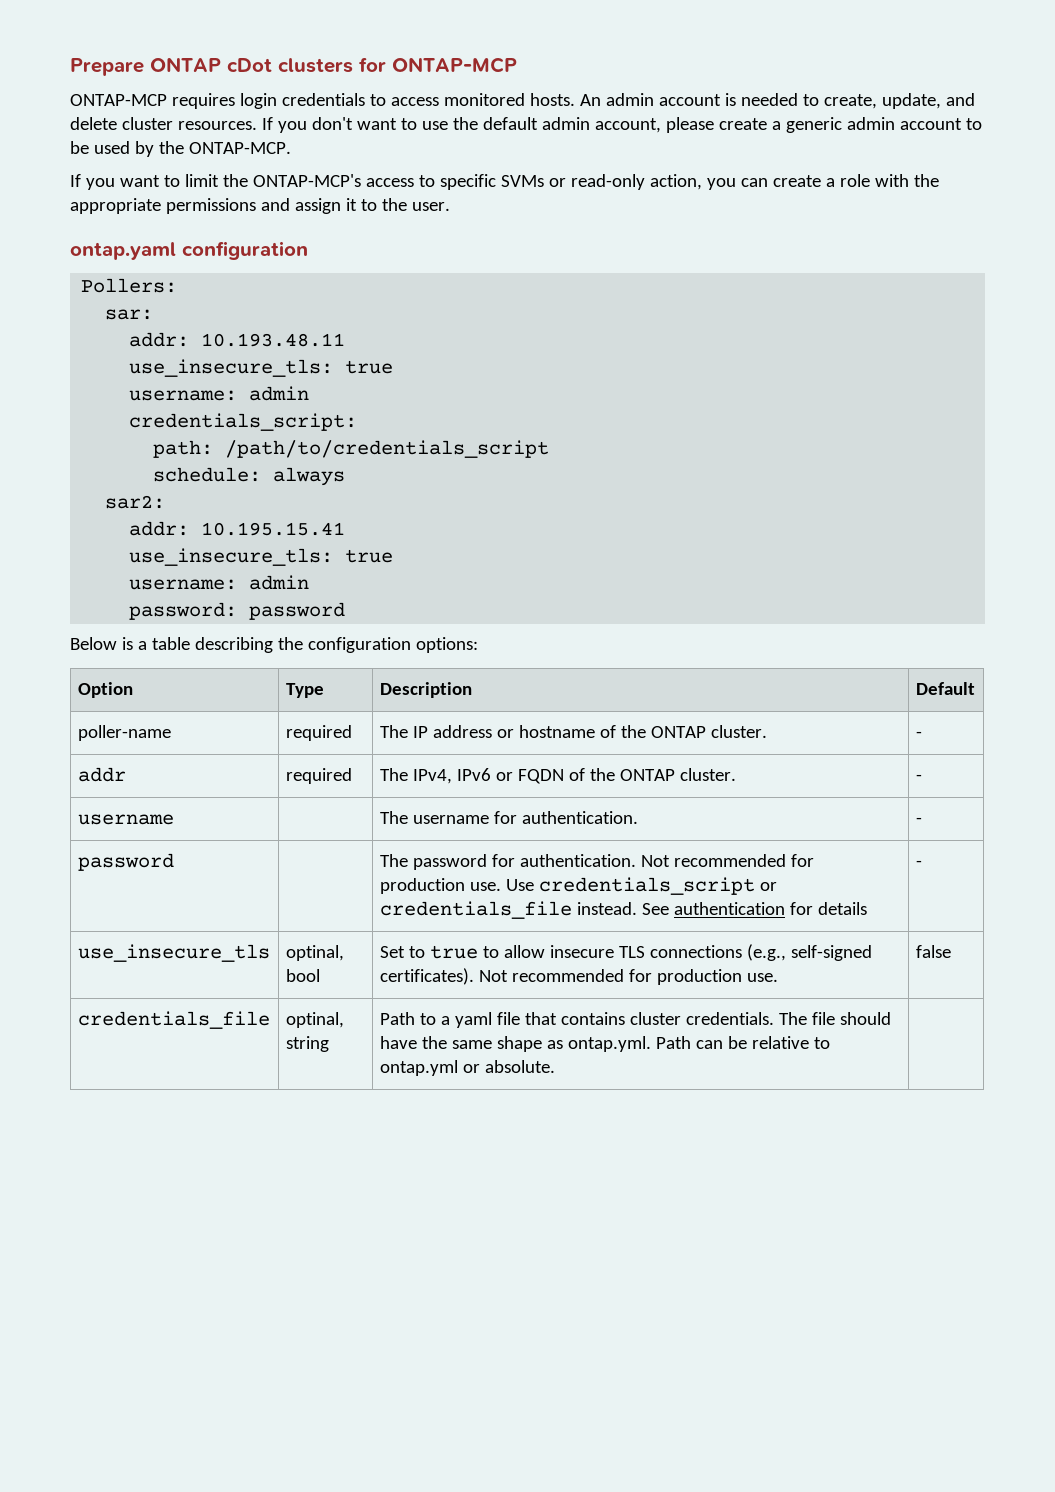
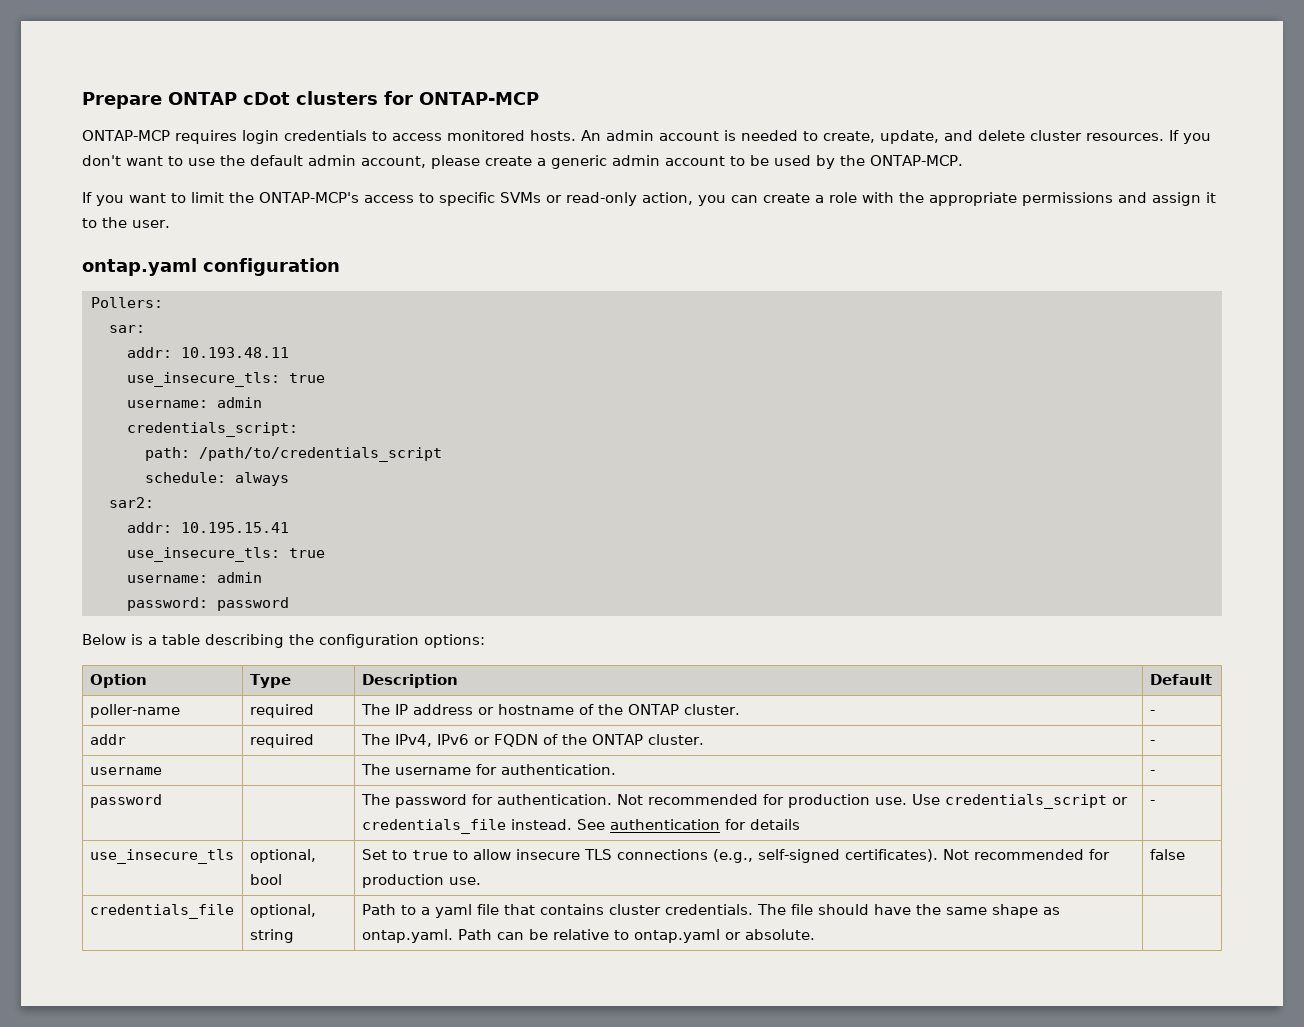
- use_insecure_tls | optinal, bool | Set to true to allow insecure TLS connections (e.g., self-signed certificates). Not recommended for production use. | false
+ use_insecure_tls | optional, bool | Set to true to allow insecure TLS connections (e.g., self-signed certificates). Not recommended for production use. | false
- credentials_file | optinal, string | Path to a yaml file that contains cluster credentials. The file should have the same shape as ontap.yml. Path can be relative to ontap.yml or absolute. |
+ credentials_file | optional, string | Path to a yaml file that contains cluster credentials. The file should have the same shape as ontap.yaml. Path can be relative to ontap.yaml or absolute. |

